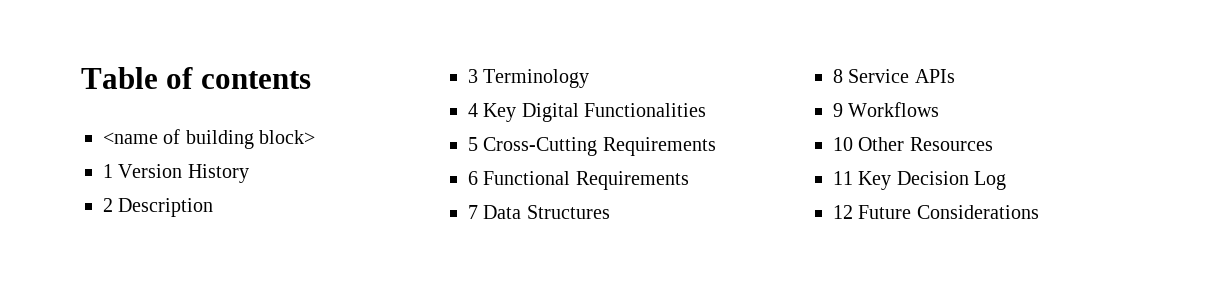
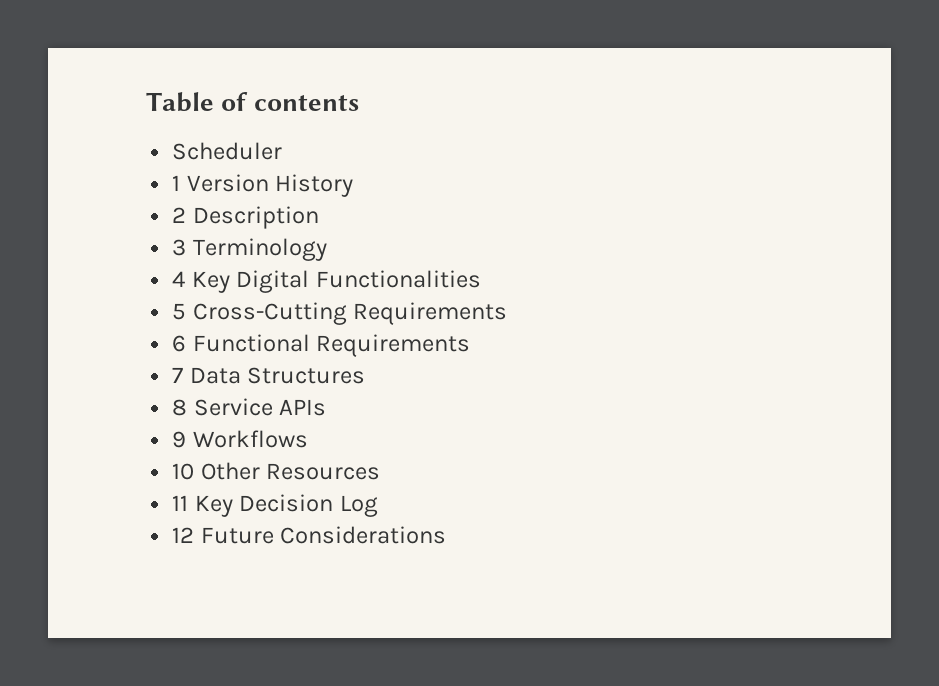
- <name of building block>
+ Scheduler

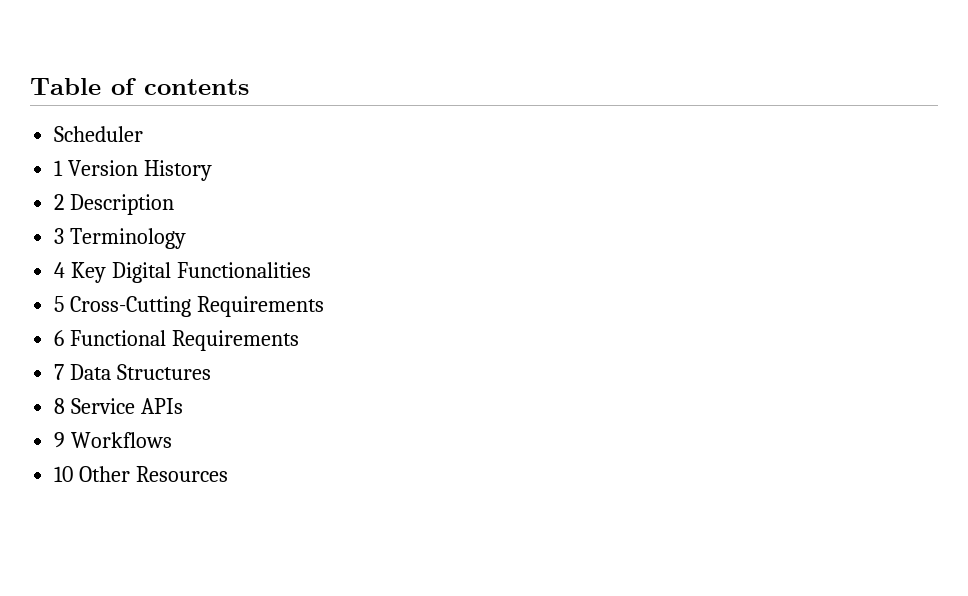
- 11 Key Decision Log
- 12 Future Considerations

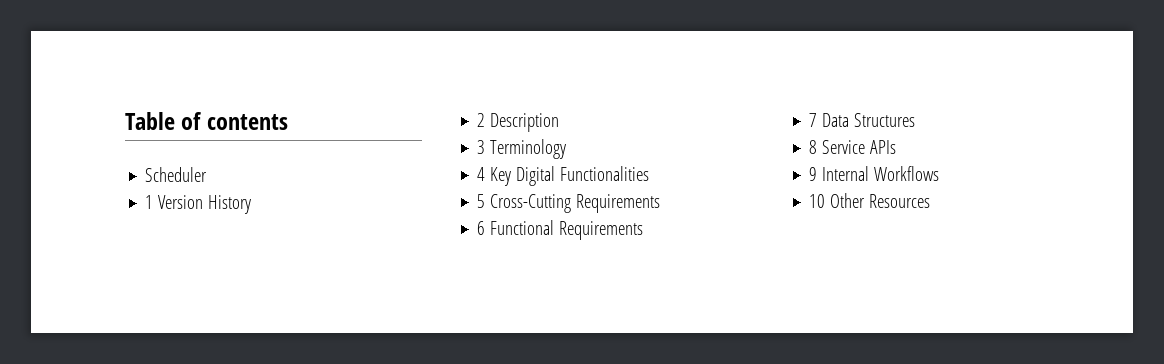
- 9 Workflows
+ 9 Internal Workflows

